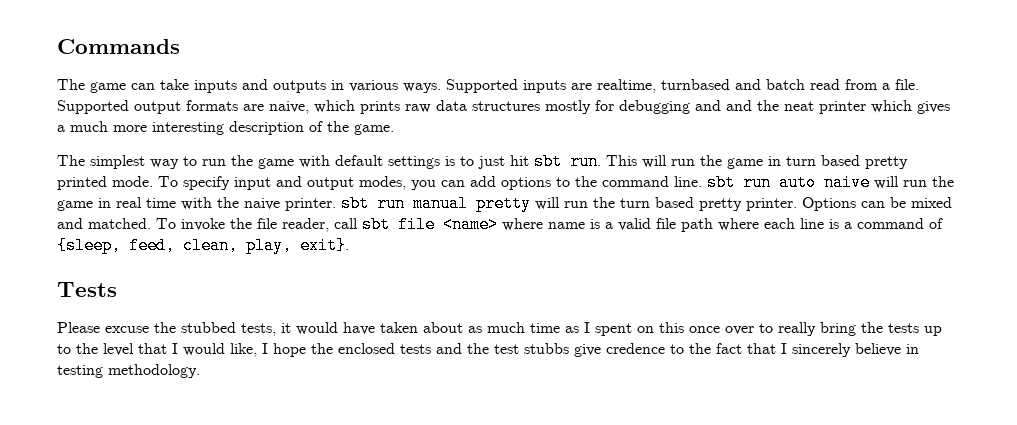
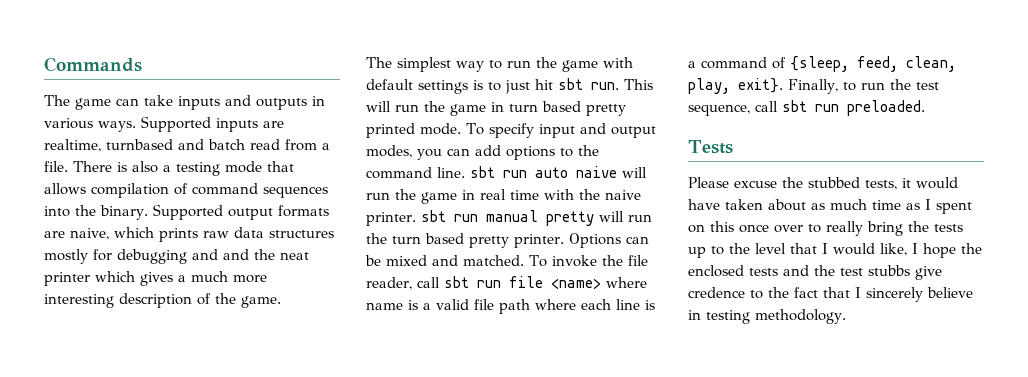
+ There is also a testing mode that allows compilation of command sequences into the binary.
- To invoke the file reader, call sbt file <name> where name is a valid file path where each line is a command of {sleep, feed, clean, play, exit}.
+ To invoke the file reader, call sbt run file <name> where name is a valid file path where each line is a command of {sleep, feed, clean, play, exit}. Finally, to run the test sequence, call sbt run preloaded.

